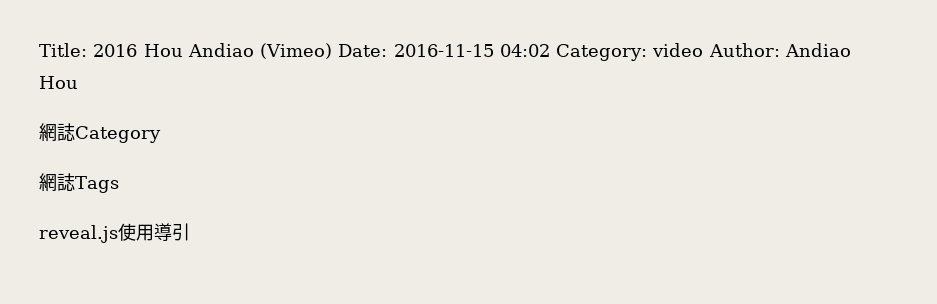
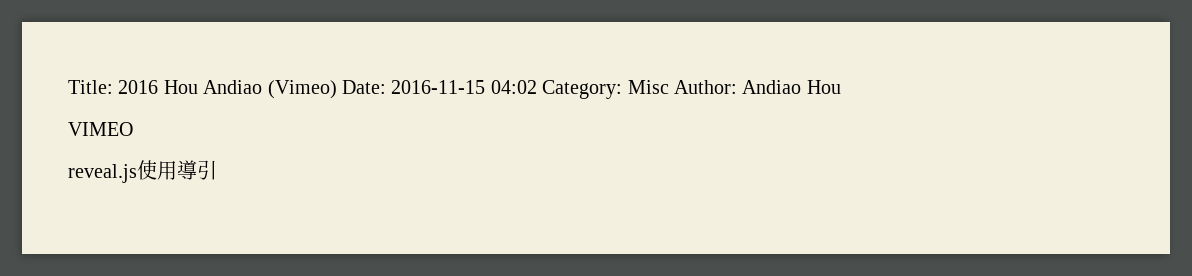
- Title: 2016 Hou Andiao (Vimeo) Date: 2016-11-15 04:02 Category: video Author: Andiao Hou
+ Title: 2016 Hou Andiao (Vimeo) Date: 2016-11-15 04:02 Category: Misc Author: Andiao Hou
- 網誌Category
- 網誌Tags
+ VIMEO

